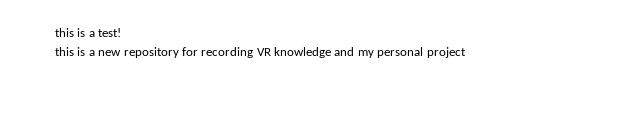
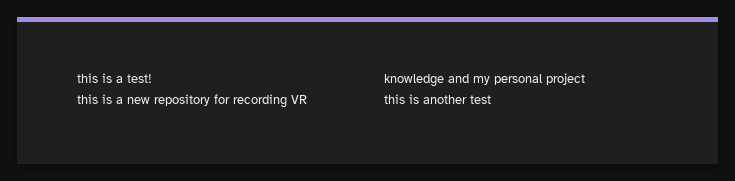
+ this is another test

